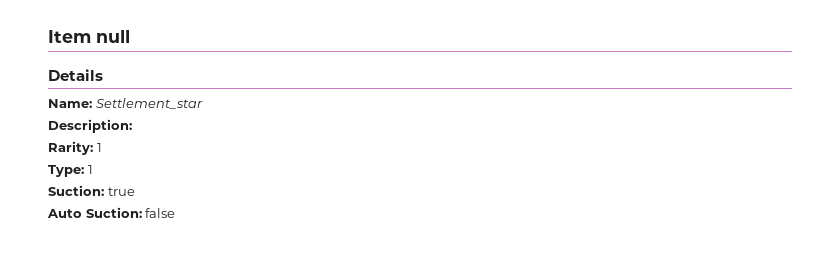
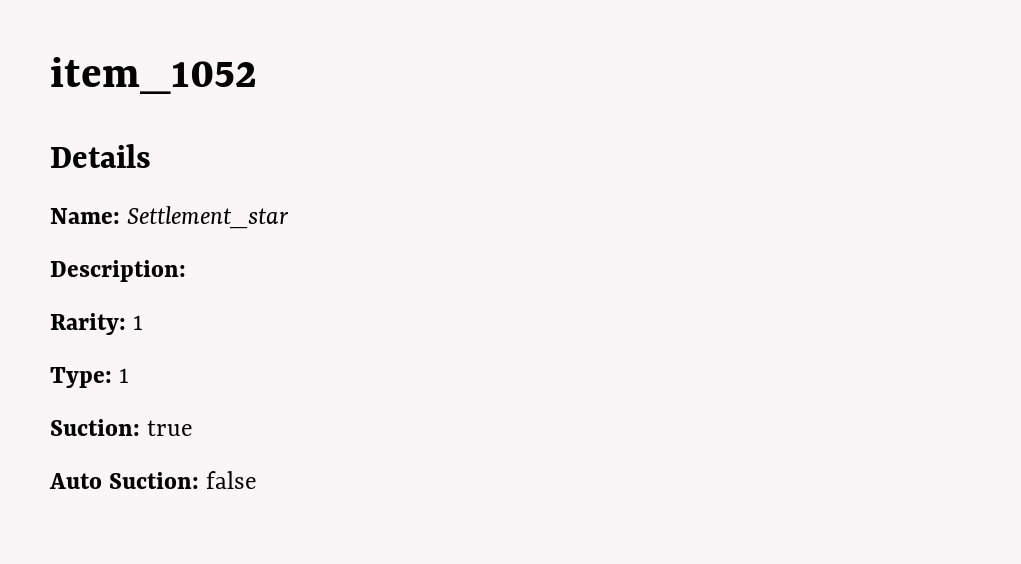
- Item null
+ item_1052

